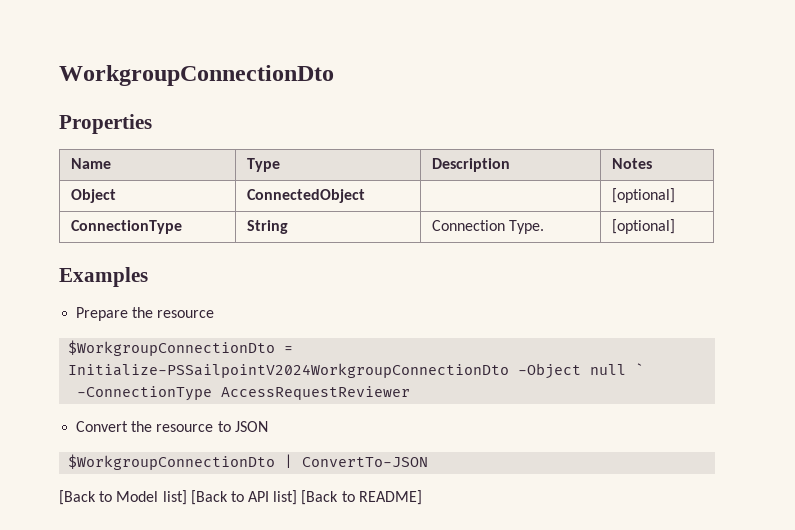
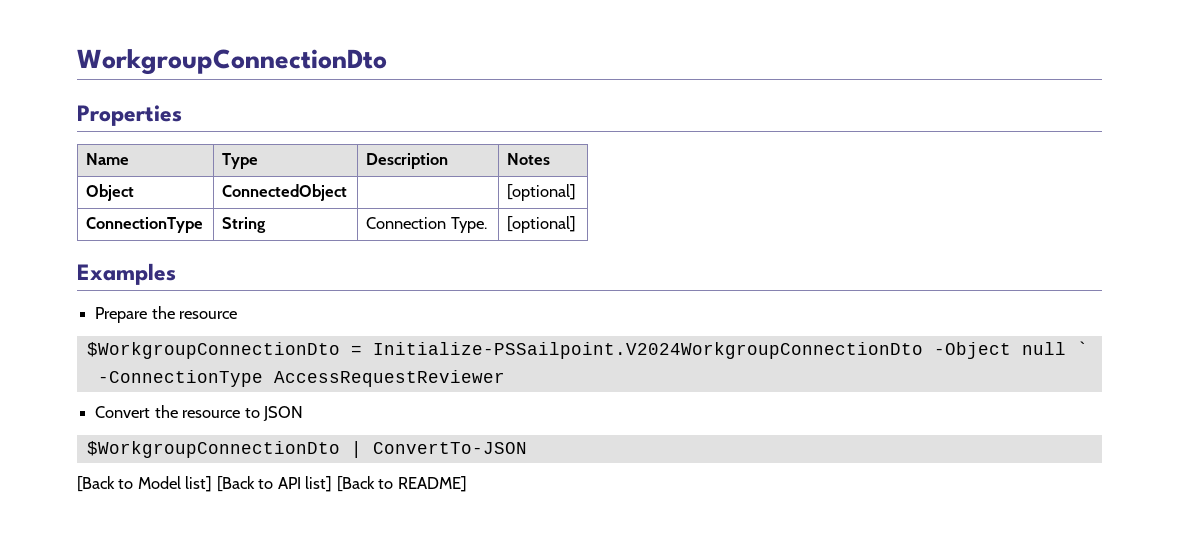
- $WorkgroupConnectionDto = Initialize-PSSailpointV2024WorkgroupConnectionDto -Object null `
+ $WorkgroupConnectionDto = Initialize-PSSailpoint.V2024WorkgroupConnectionDto -Object null `

